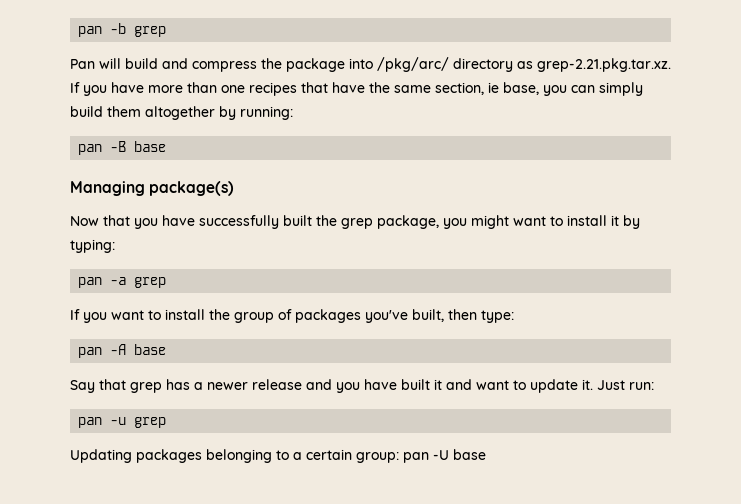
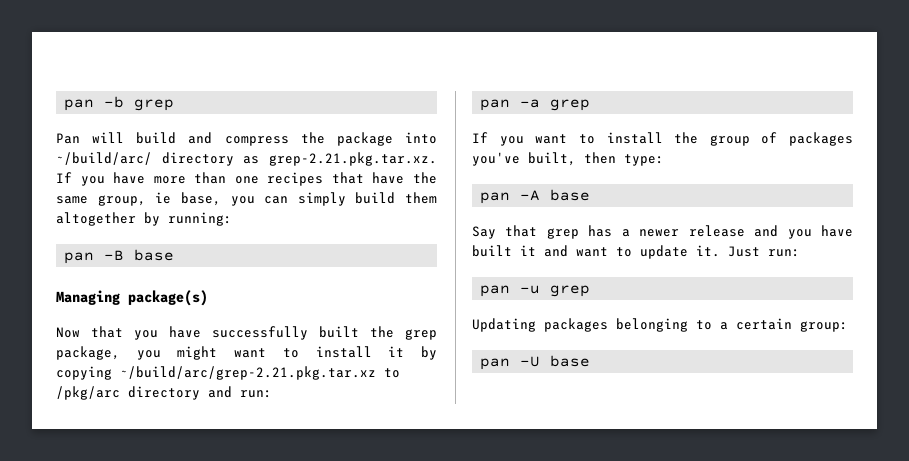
- Pan will build and compress the package into /pkg/arc/ directory as grep-2.21.pkg.tar.xz. If you have more than one recipes that have the same section, ie base, you can simply build them altogether by running:
+ Pan will build and compress the package into ~/build/arc/ directory as grep-2.21.pkg.tar.xz. If you have more than one recipes that have the same group, ie base, you can simply build them altogether by running:
- Now that you have successfully built the grep package, you might want to install it by typing:
+ Now that you have successfully built the grep package, you might want to install it by copying ~/build/arc/grep-2.21.pkg.tar.xz to /pkg/arc directory and run:
- Updating packages belonging to a certain group: pan -U base
+ Updating packages belonging to a certain group:
+ pan -U base

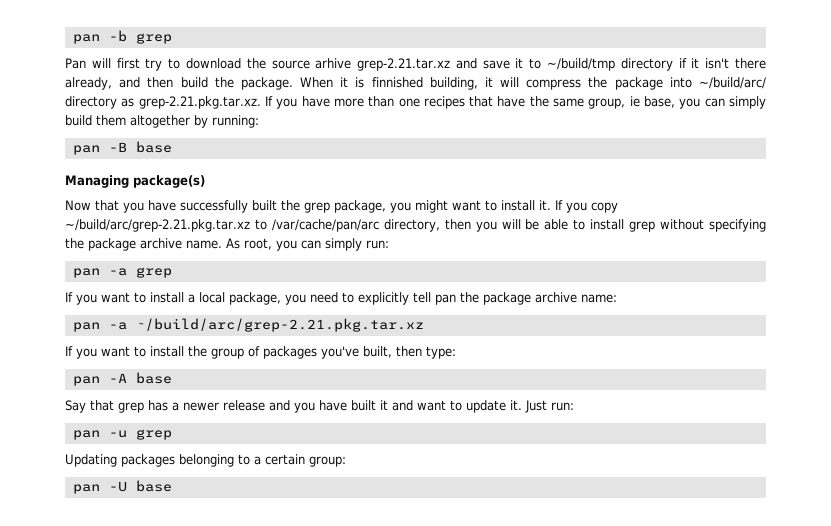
- Pan will build and compress the package into ~/build/arc/ directory as grep-2.21.pkg.tar.xz. If you have more than one recipes that have the same group, ie base, you can simply build them altogether by running:
+ Pan will first try to download the source arhive grep-2.21.tar.xz and save it to ~/build/tmp directory if it isn't there already, and then build the package. When it is finnished building, it will compress the package into ~/build/arc/ directory as grep-2.21.pkg.tar.xz. If you have more than one recipes that have the same group, ie base, you can simply build them altogether by running:
- Now that you have successfully built the grep package, you might want to install it by copying ~/build/arc/grep-2.21.pkg.tar.xz to /pkg/arc directory and run:
+ Now that you have successfully built the grep package, you might want to install it. If you copy ~/build/arc/grep-2.21.pkg.tar.xz to /var/cache/pan/arc directory, then you will be able to install grep without specifying the package archive name. As root, you can simply run:
  pan -a grep
+ If you want to install a local package, you need to explicitly tell pan the package archive name:
+ pan -a ~/build/arc/grep-2.21.pkg.tar.xz

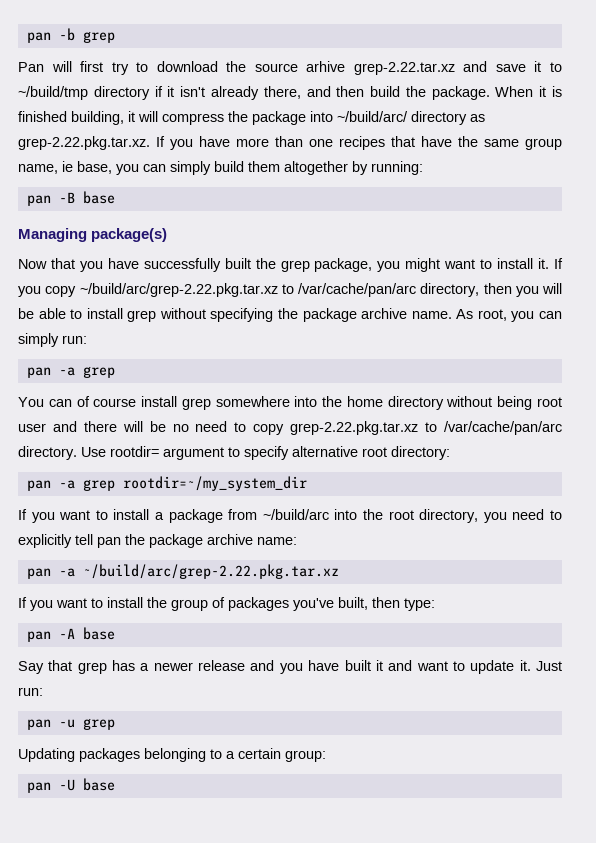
- Pan will first try to download the source arhive grep-2.21.tar.xz and save it to ~/build/tmp directory if it isn't there already, and then build the package.
+ Pan will first try to download the source arhive grep-2.22.tar.xz and save it to ~/build/tmp directory if it isn't already there, and then build the package.
- When it is finnished building, it will compress the package into ~/build/arc/ directory as grep-2.21.pkg.tar.xz. If you have more than one recipes that have the same group, ie base, you can simply build them altogether by running:
+ When it is finished building, it will compress the package into ~/build/arc/ directory as grep-2.22.pkg.tar.xz. If you have more than one recipes that have the same group name, ie base, you can simply build them altogether by running:
- If you copy ~/build/arc/grep-2.21.pkg.tar.xz to /var/cache/pan/arc directory, then you will be able to install grep without specifying the package archive name.
+ If you copy ~/build/arc/grep-2.22.pkg.tar.xz to /var/cache/pan/arc directory, then you will be able to install grep without specifying the package archive name.
+ You can of course install grep somewhere into the home directory without being root user and there will be no need to copy grep-2.22.pkg.tar.xz to /var/cache/pan/arc directory. Use rootdir= argument to specify alternative root directory:
+ pan -a grep rootdir=~/my_system_dir
- If you want to install a local package, you need to explicitly tell pan the package archive name:
+ If you want to install a package from ~/build/arc into the root directory, you need to explicitly tell pan the package archive name:
- pan -a ~/build/arc/grep-2.21.pkg.tar.xz
+ pan -a ~/build/arc/grep-2.22.pkg.tar.xz

